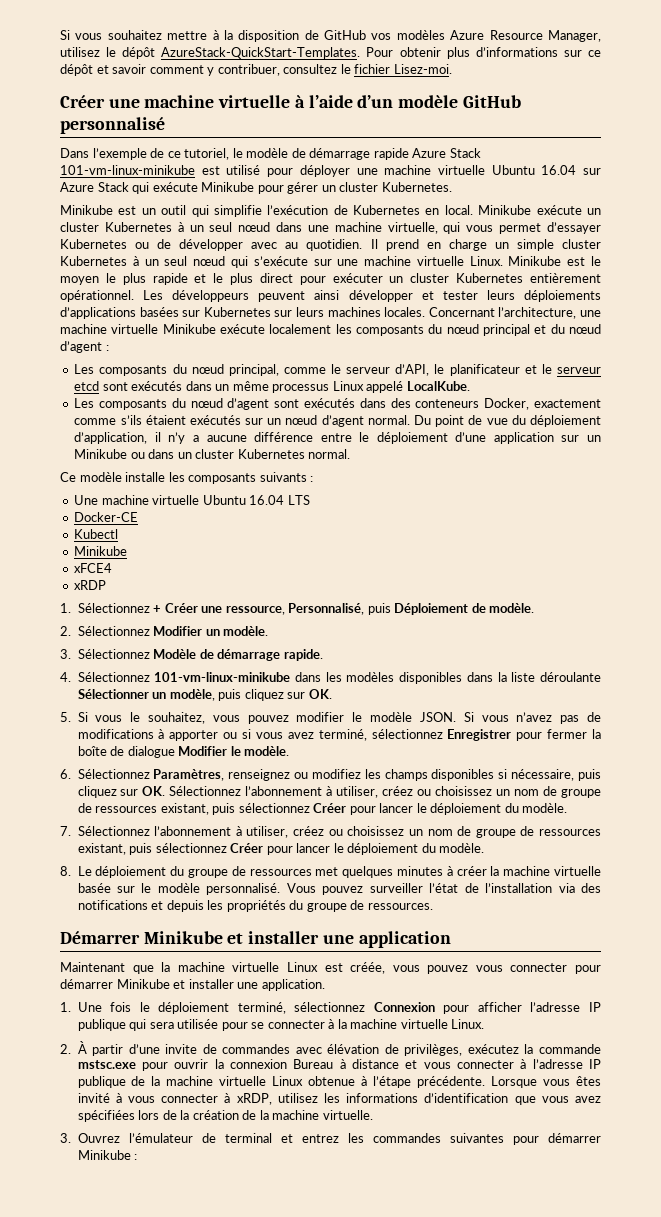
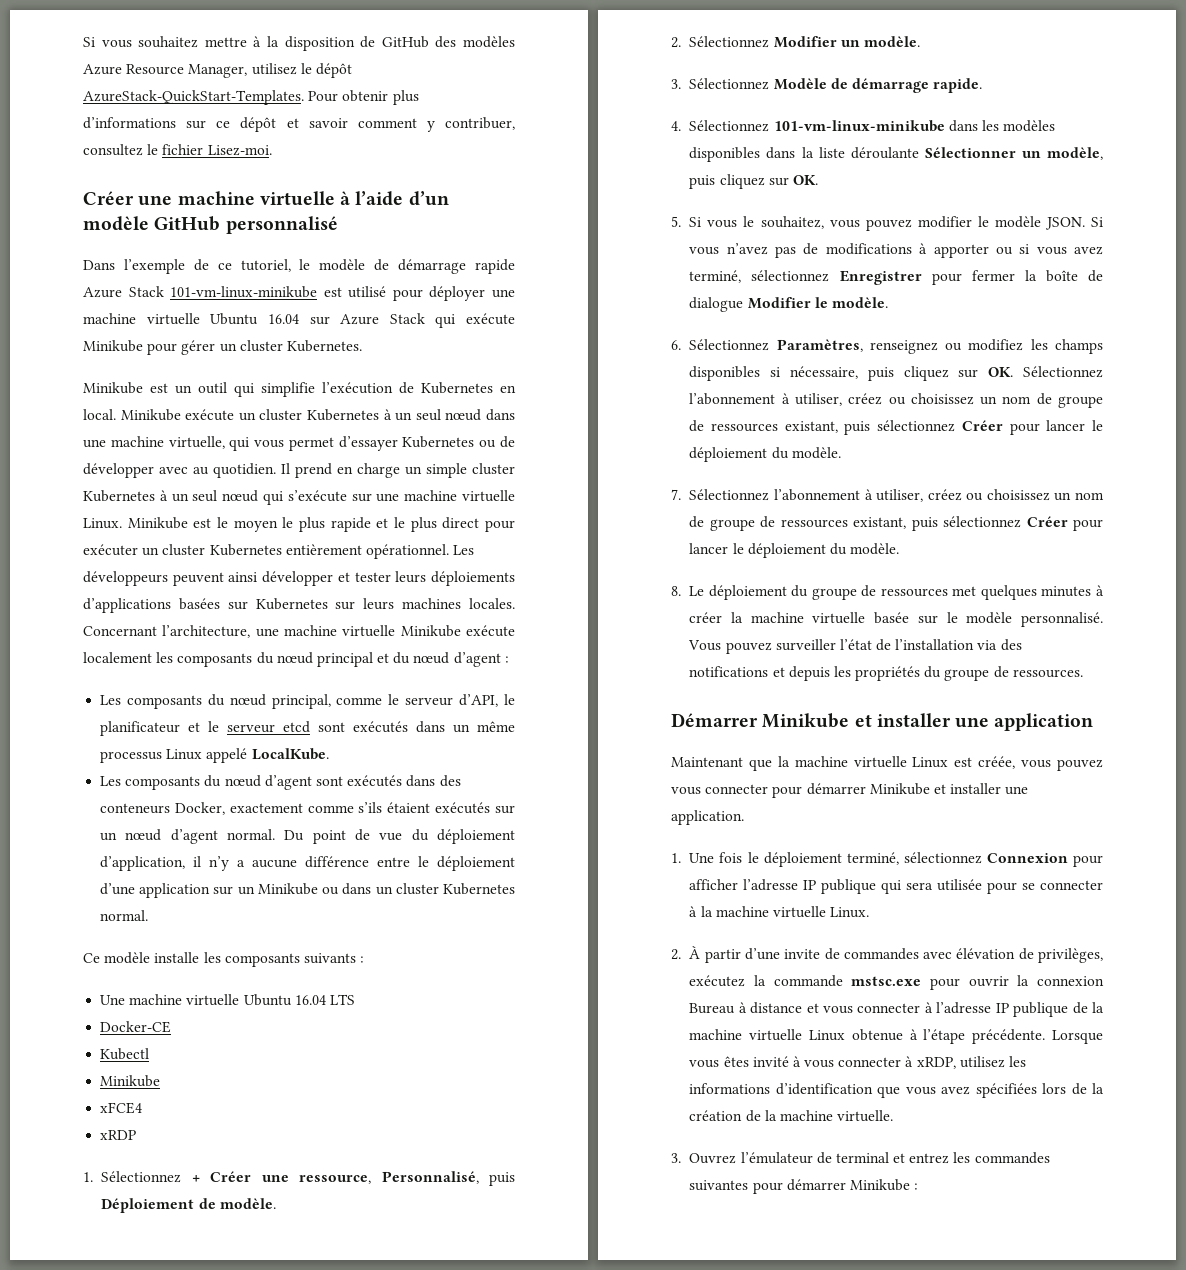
- Si vous souhaitez mettre à la disposition de GitHub vos modèles Azure Resource Manager, utilisez le dépôt AzureStack-QuickStart-Templates.
+ Si vous souhaitez mettre à la disposition de GitHub des modèles Azure Resource Manager, utilisez le dépôt AzureStack-QuickStart-Templates.

